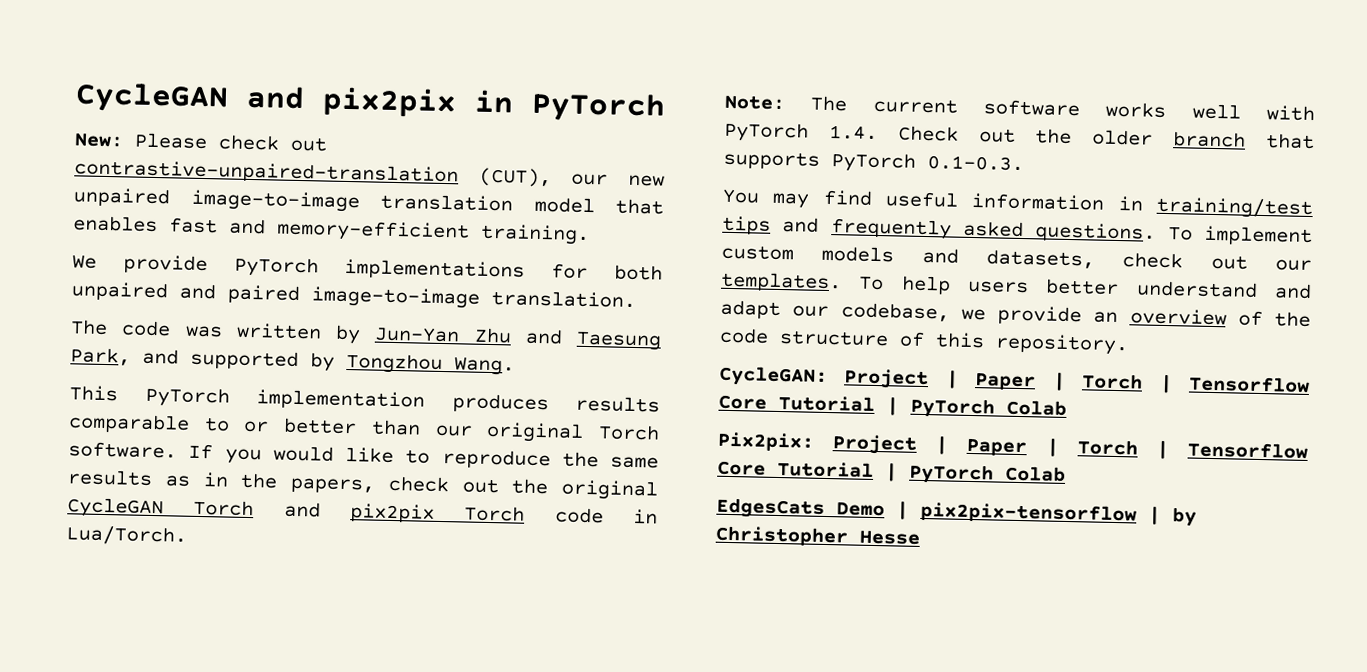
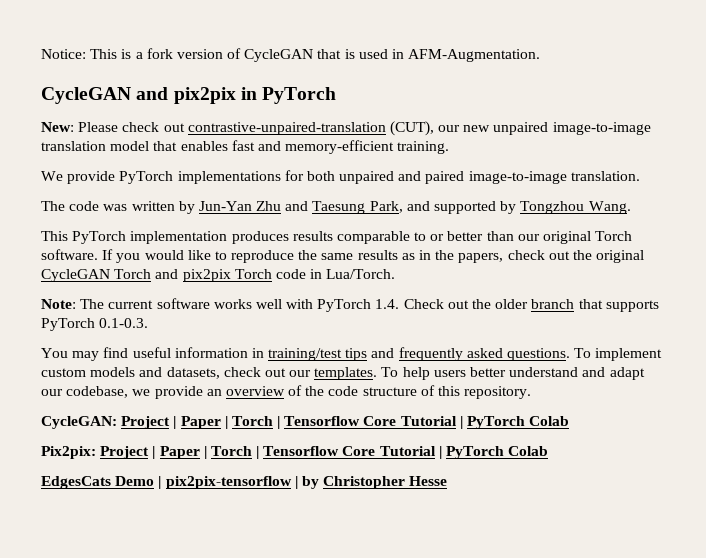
+ Notice: This is a fork version of CycleGAN that is used in AFM-Augmentation.

